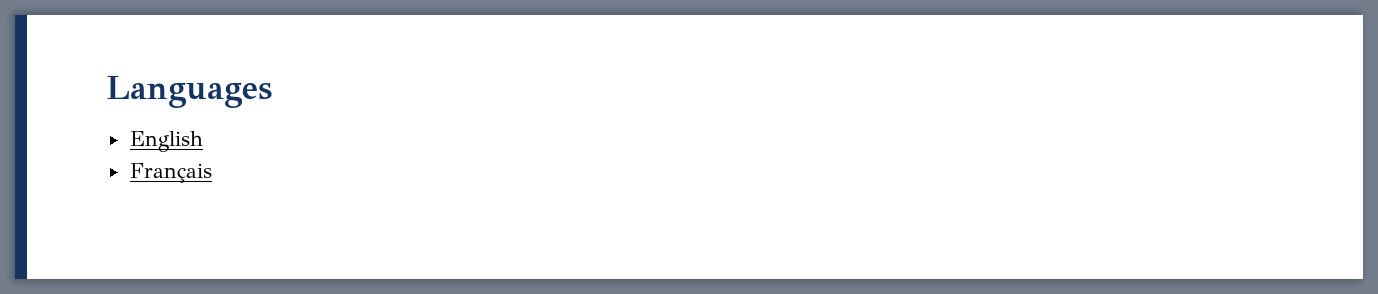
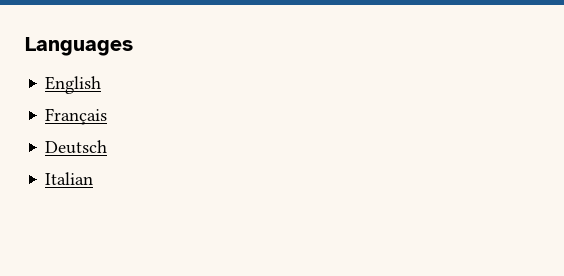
+ Deutsch
+ Italian

